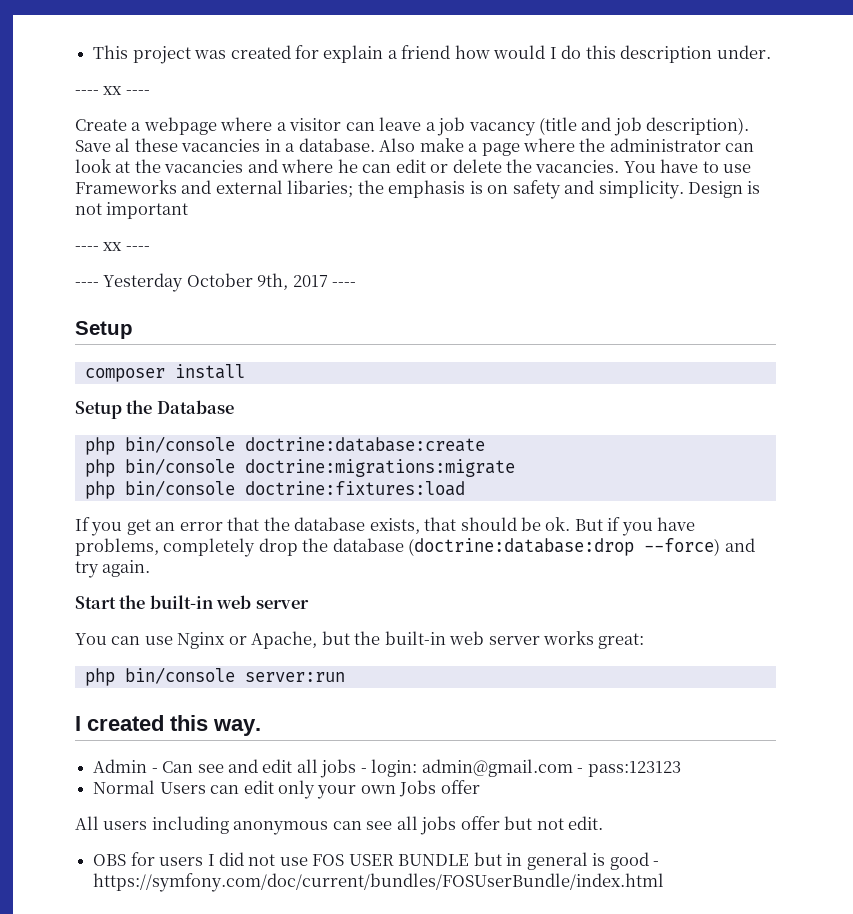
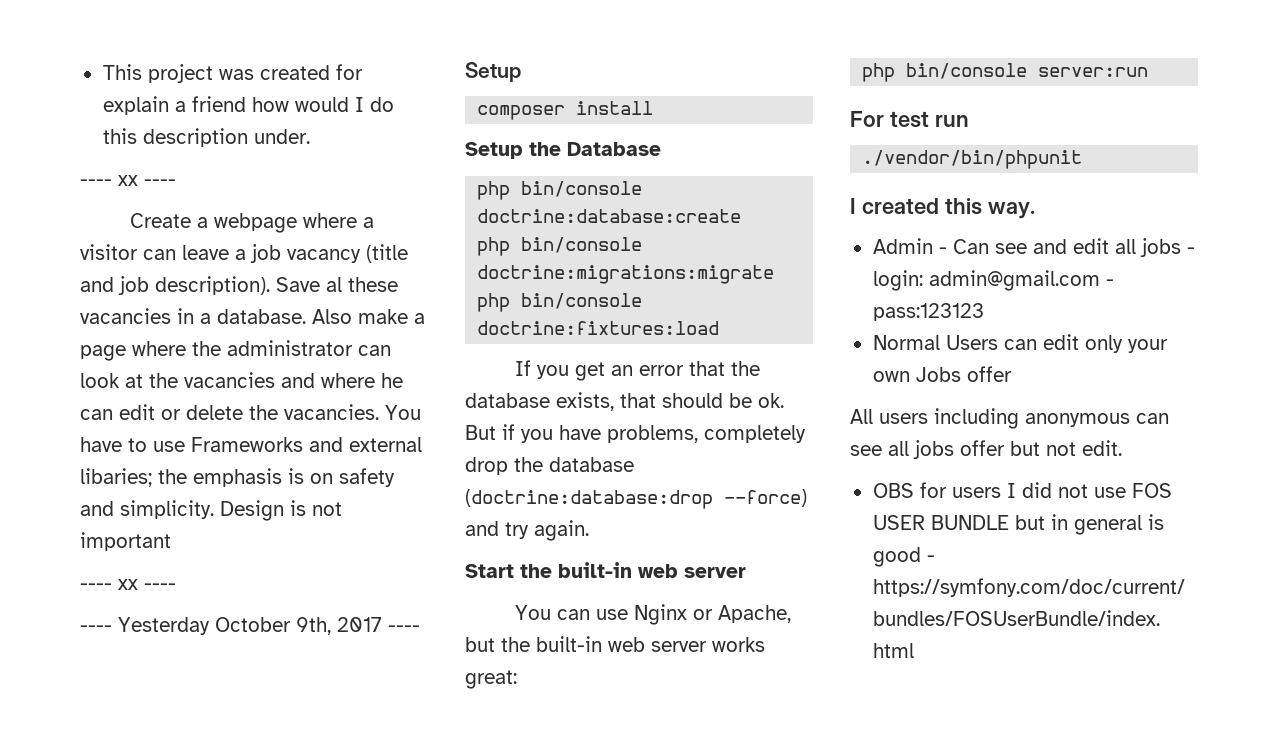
+ For test run
+ ./vendor/bin/phpunit

